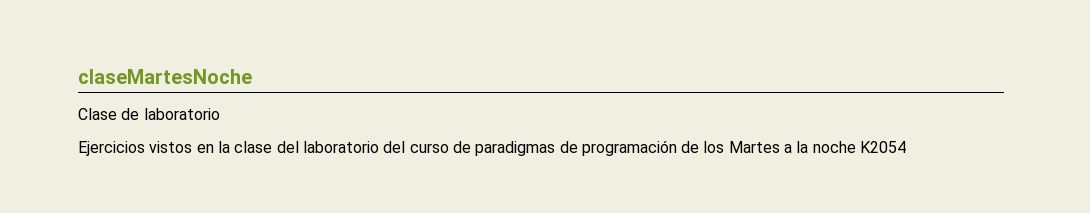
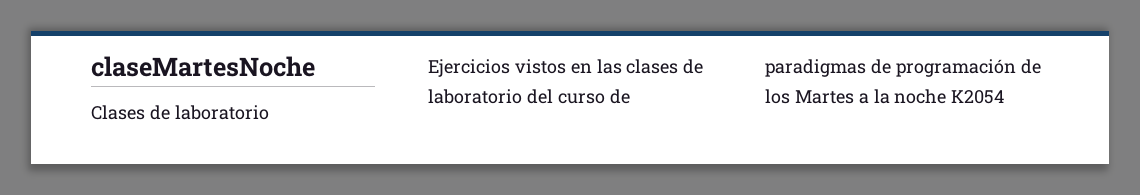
- Clase de laboratorio
+ Clases de laboratorio
- Ejercicios vistos en la clase del laboratorio del curso de paradigmas de programación de los Martes a la noche K2054
+ Ejercicios vistos en las clases de laboratorio del curso de paradigmas de programación de los Martes a la noche K2054

